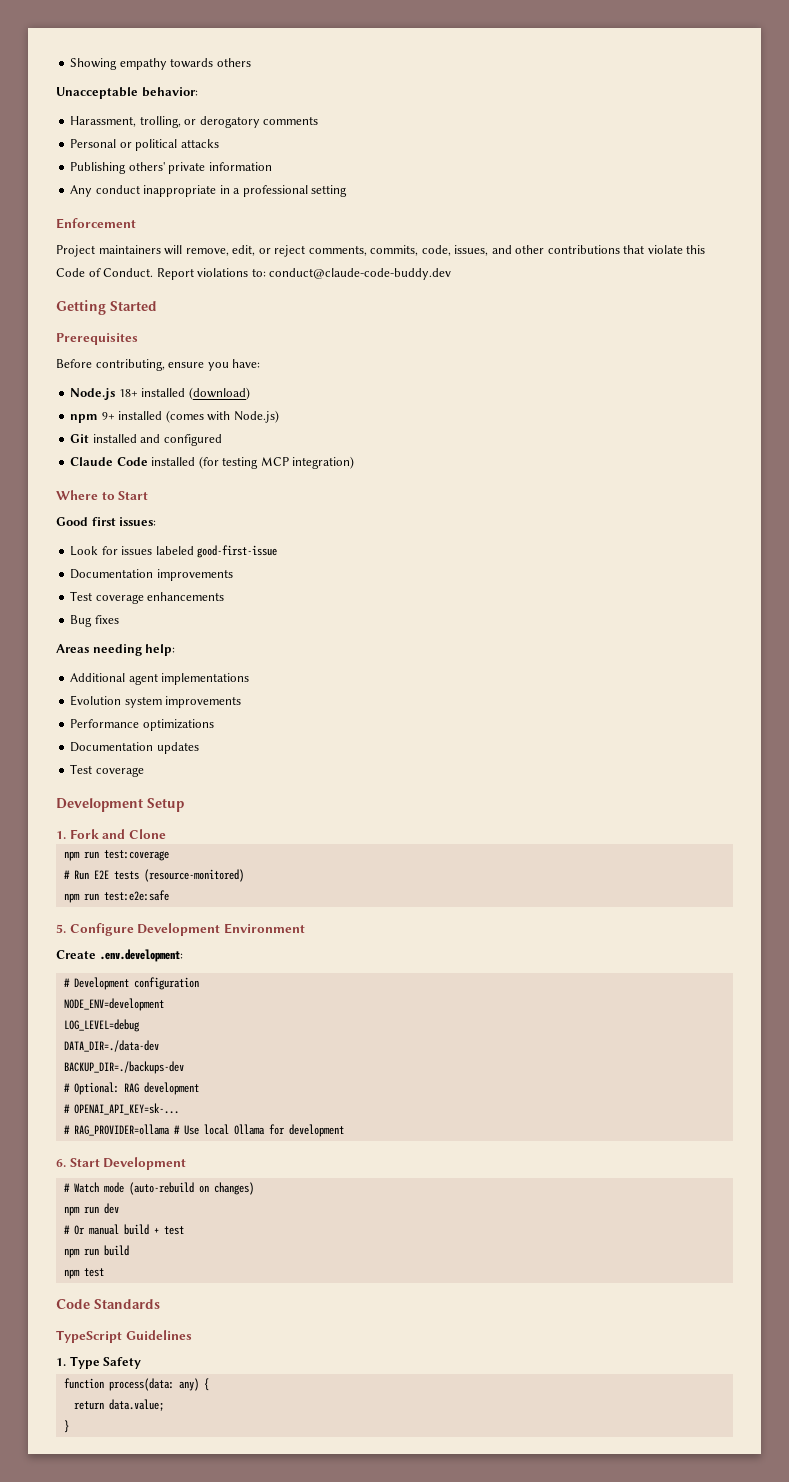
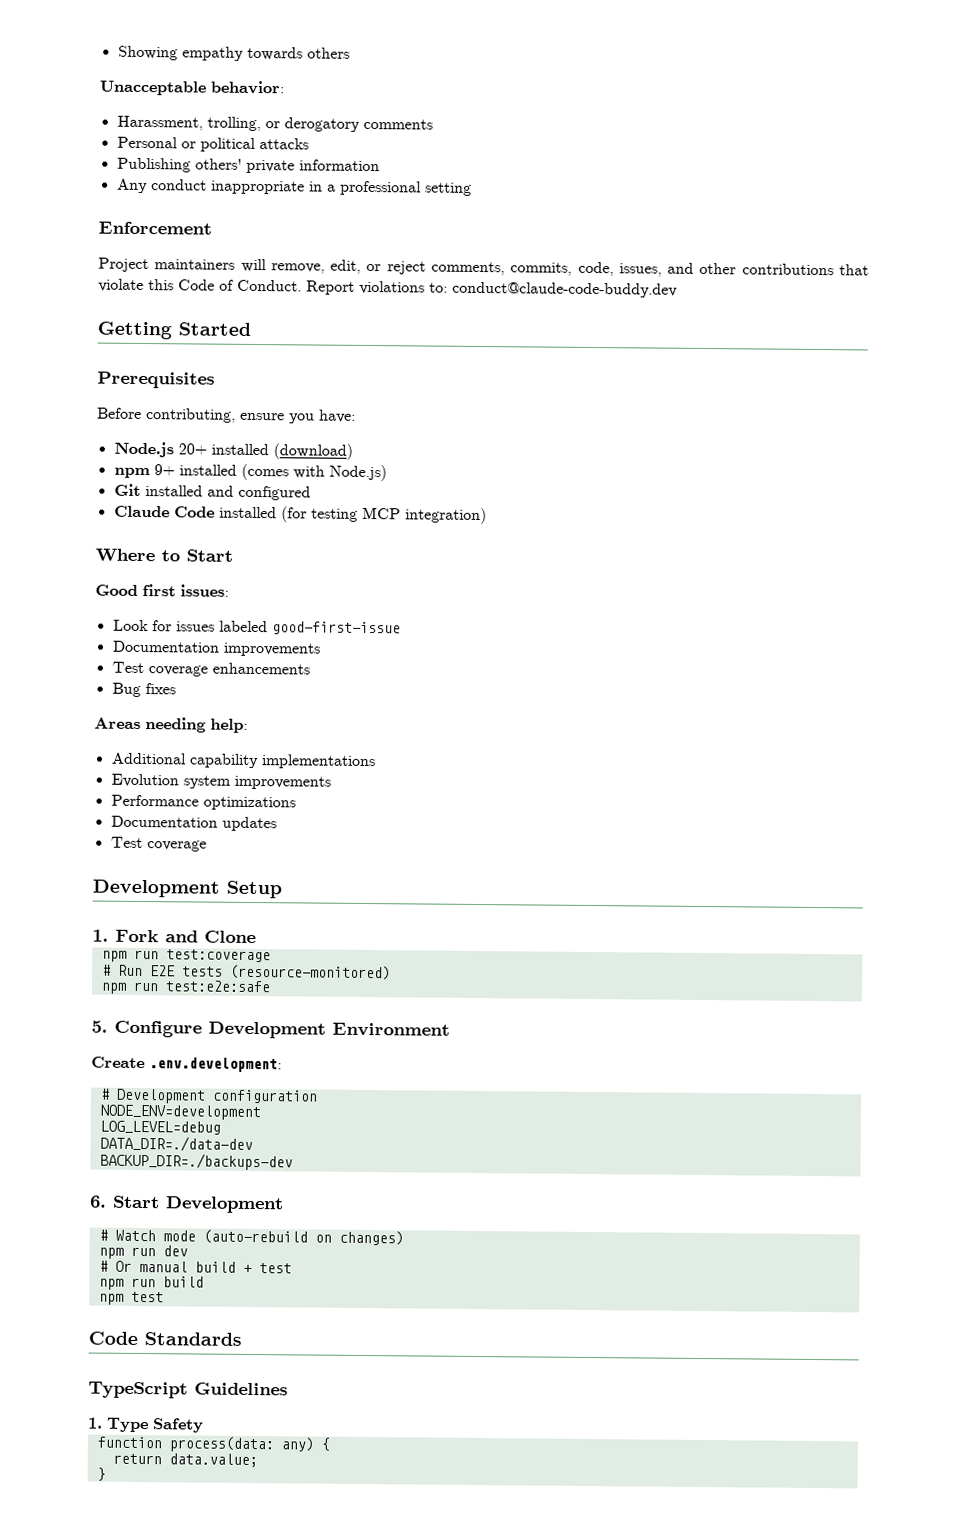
- Node.js 18+ installed (download)
+ Node.js 20+ installed (download)
- Additional agent implementations
+ Additional capability implementations
- # Optional: RAG development
- # OPENAI_API_KEY=sk-...
- # RAG_PROVIDER=ollama # Use local Ollama for development

